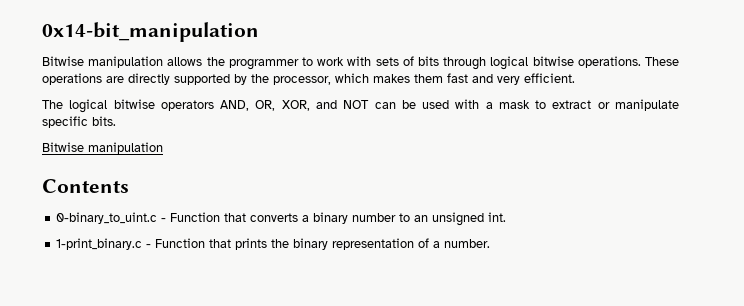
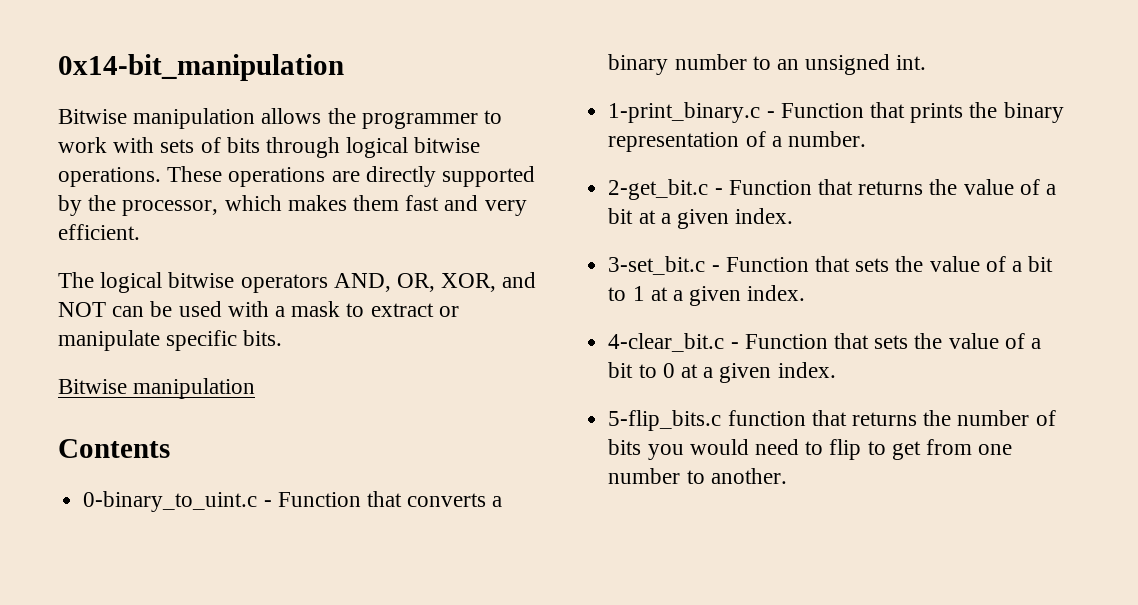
+ 2-get_bit.c - Function that returns the value of a bit at a given index.
+ 3-set_bit.c - Function that sets the value of a bit to 1 at a given index.
+ 4-clear_bit.c - Function that sets the value of a bit to 0 at a given index.
+ 5-flip_bits.c function that returns the number of bits you would need to flip to get from one number to another.

